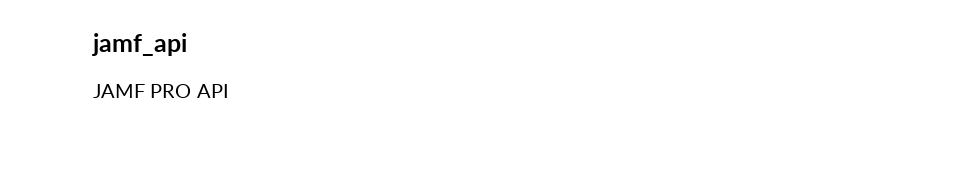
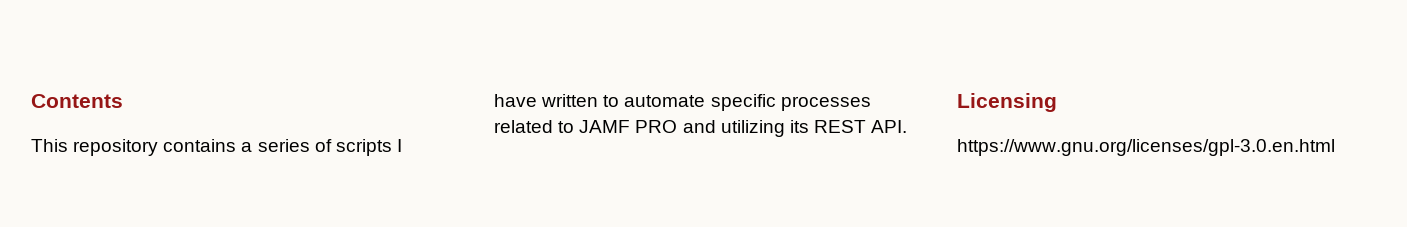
- jamf_api
- JAMF PRO API
+ Contents
+ This repository contains a series of scripts I have written to automate specific processes related to JAMF PRO and utilizing its REST API.
+ Licensing
+ https://www.gnu.org/licenses/gpl-3.0.en.html

